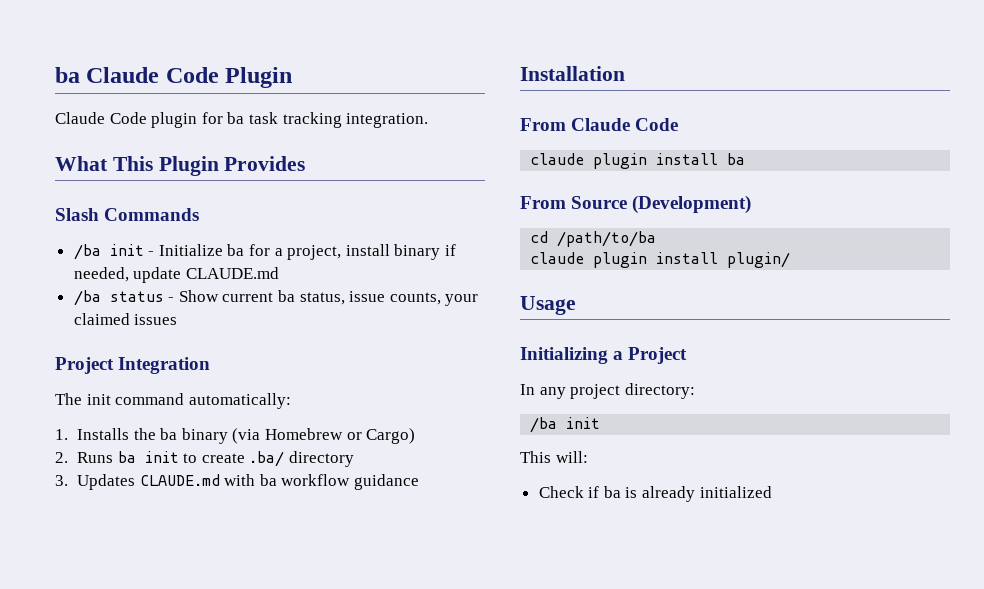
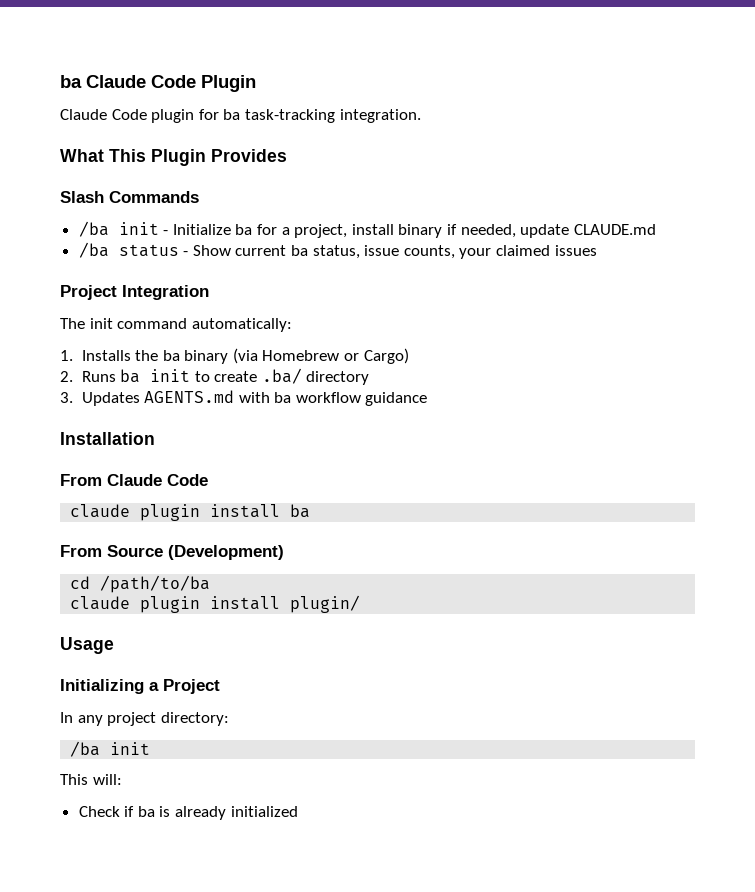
- Claude Code plugin for ba task tracking integration.
+ Claude Code plugin for ba task-tracking integration.
- 3. Updates CLAUDE.md with ba workflow guidance
+ 3. Updates AGENTS.md with ba workflow guidance

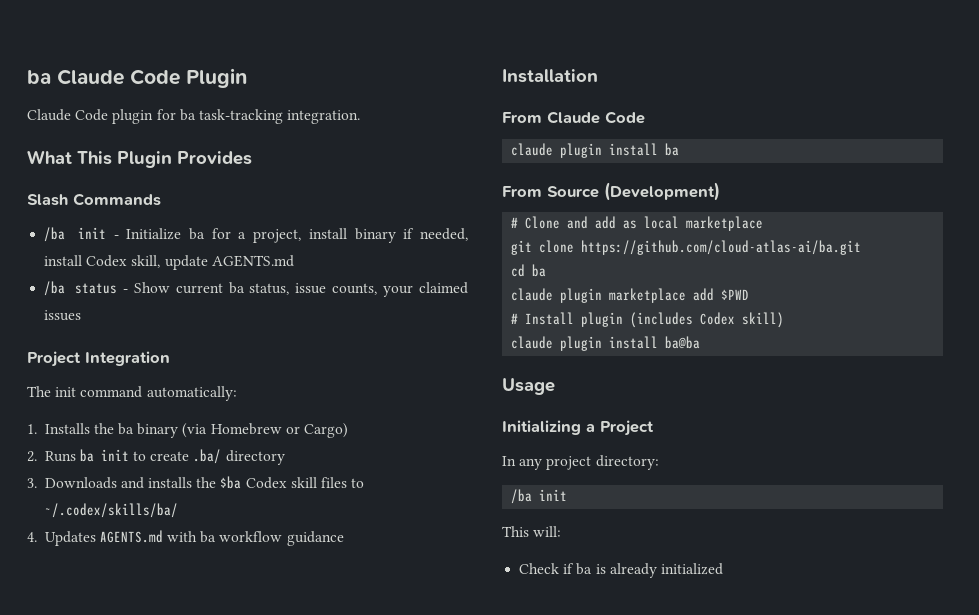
- /ba init - Initialize ba for a project, install binary if needed, update CLAUDE.md
+ /ba init - Initialize ba for a project, install binary if needed, install Codex skill, update AGENTS.md
- 3. Updates AGENTS.md with ba workflow guidance
+ 3. Downloads and installs the $ba Codex skill files to ~/.codex/skills/ba/
+ 4. Updates AGENTS.md with ba workflow guidance
- cd /path/to/ba
- claude plugin install plugin/
+ # Clone and add as local marketplace
+ git clone https://github.com/cloud-atlas-ai/ba.git
+ cd ba
+ claude plugin marketplace add $PWD
+ # Install plugin (includes Codex skill)
+ claude plugin install ba@ba

